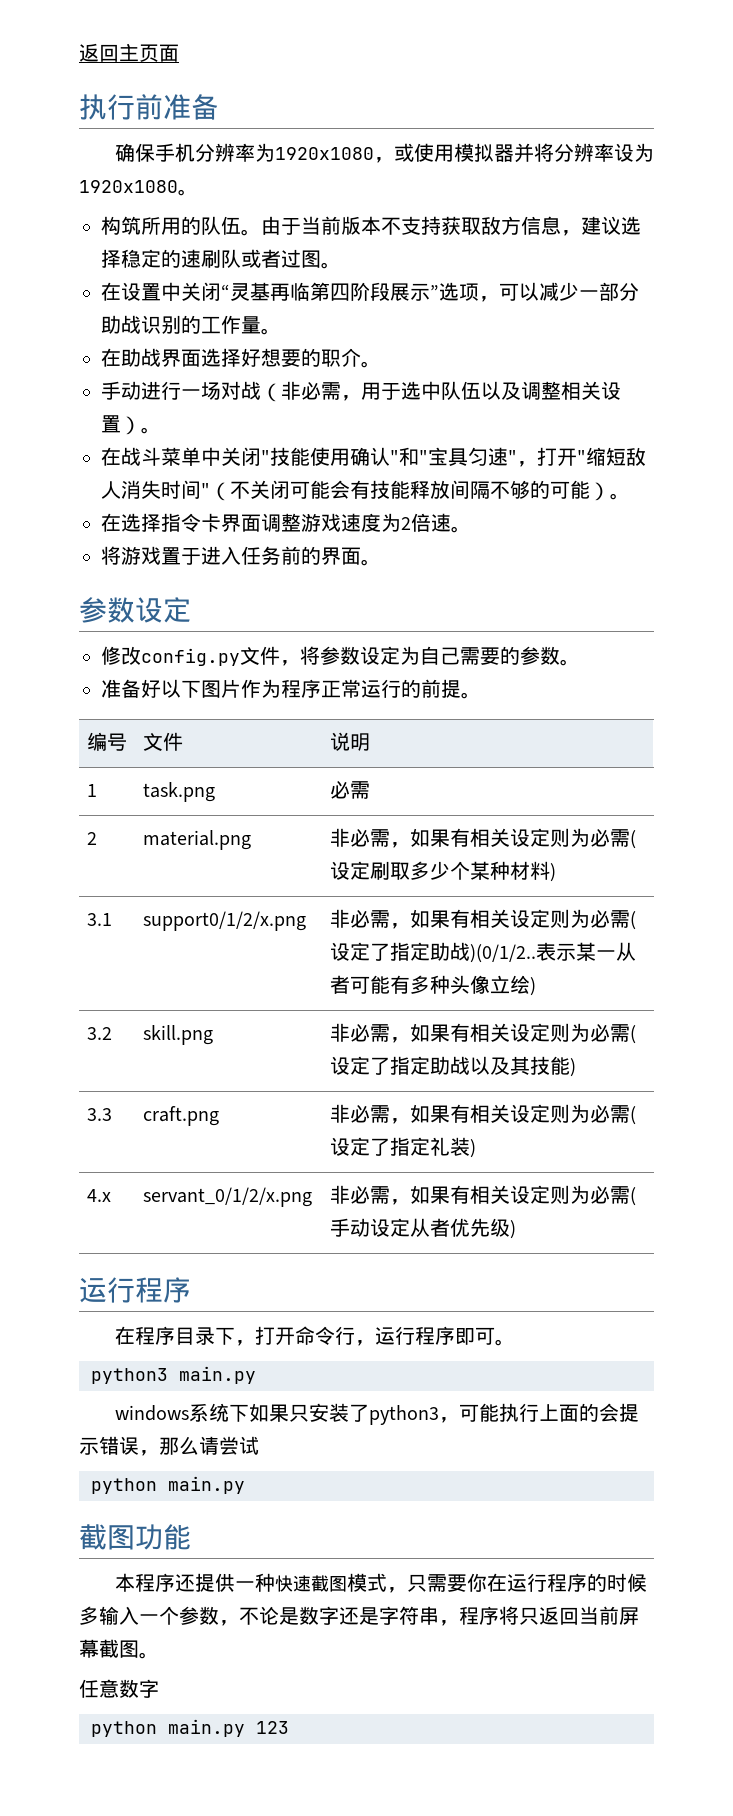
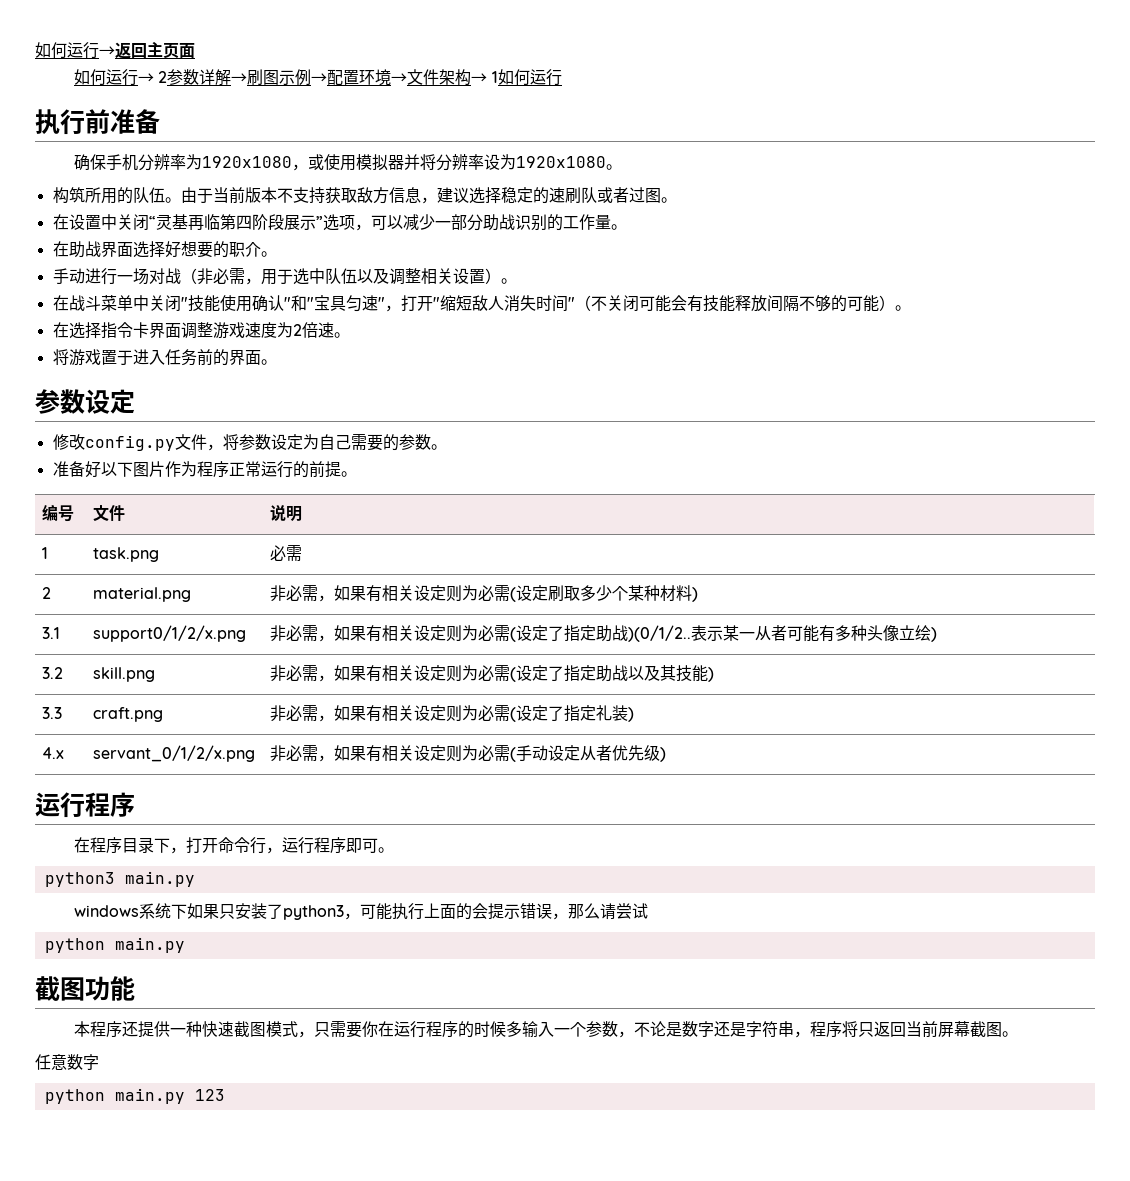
- 返回主页面
+ 如何运行→返回主页面
+ 如何运行→ 2参数详解→刷图示例→配置环境→文件架构→ 1如何运行

